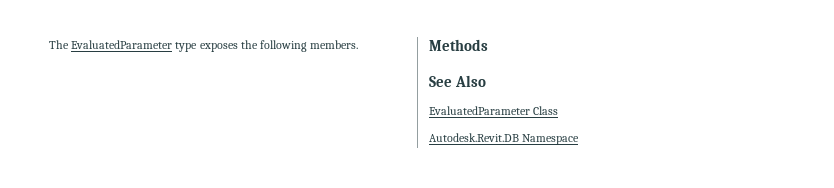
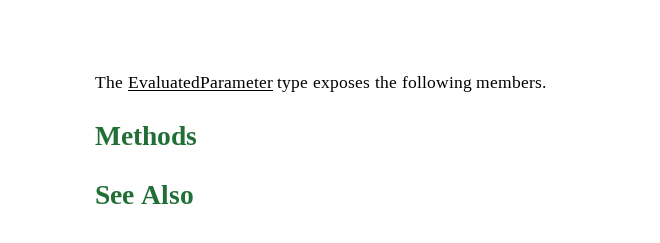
- EvaluatedParameter Class
- Autodesk.Revit.DB Namespace

